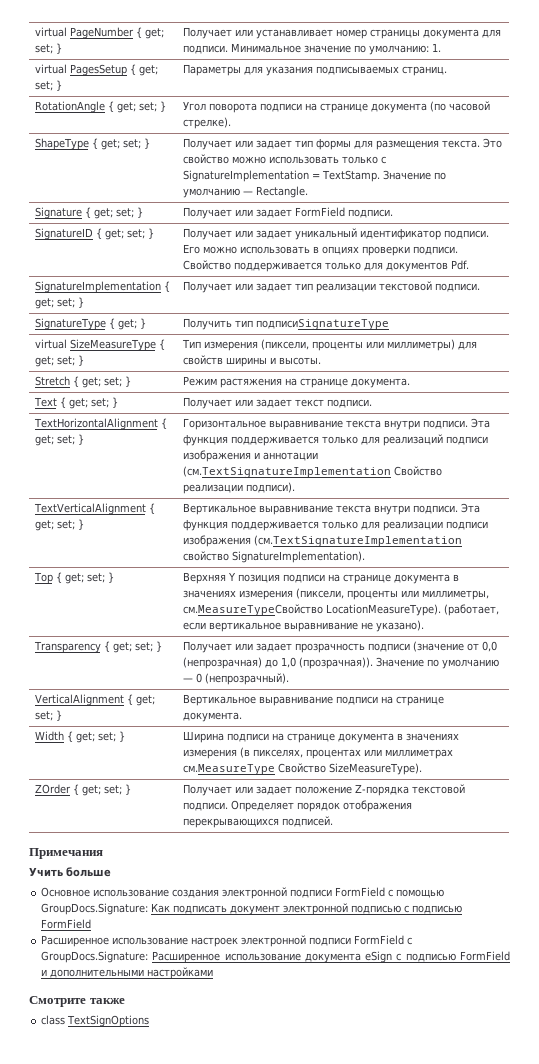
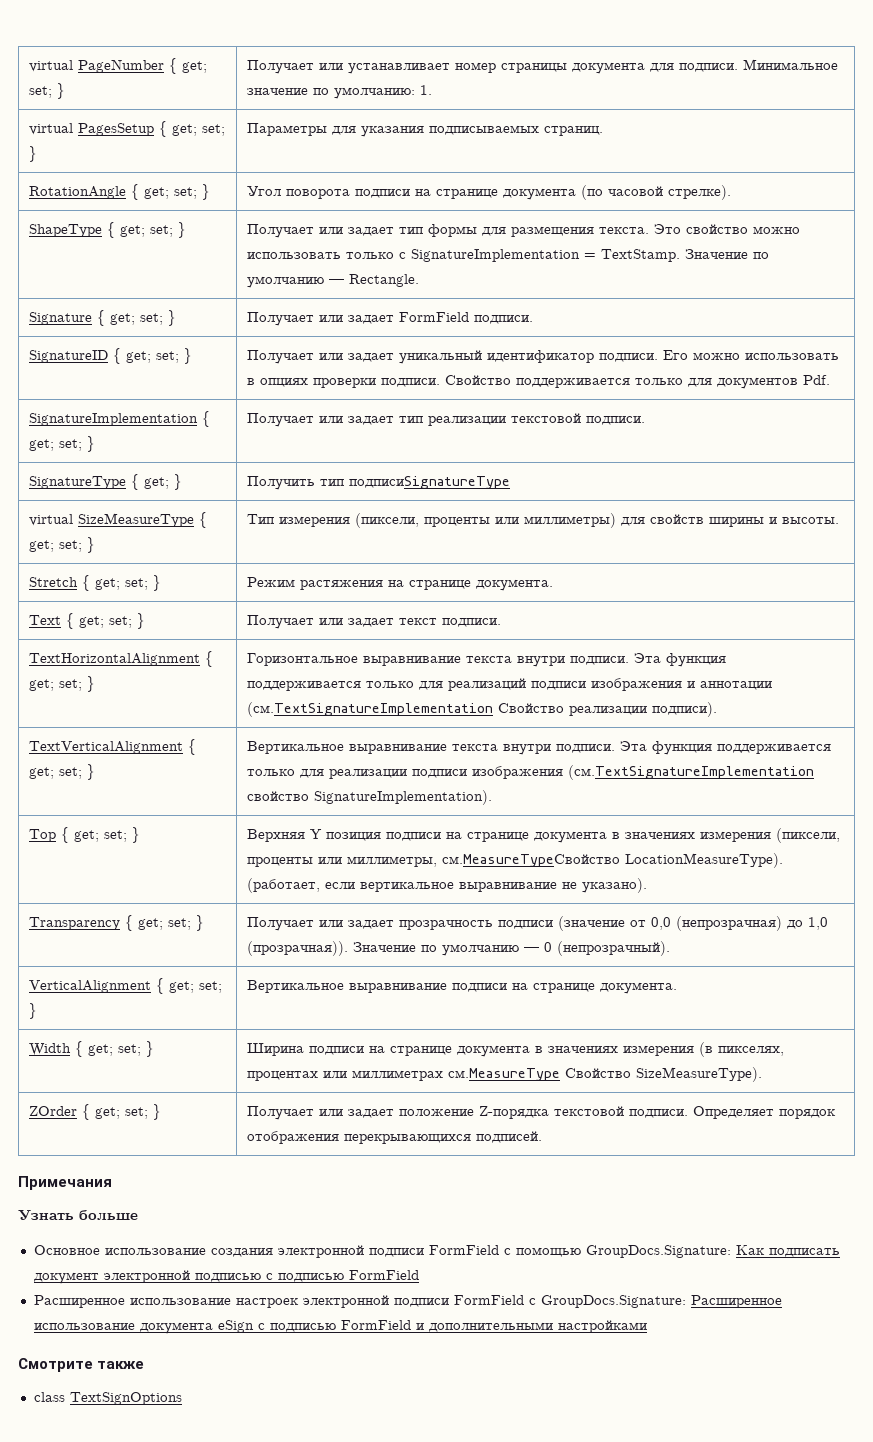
- Учить больше
+ Узнать больше

